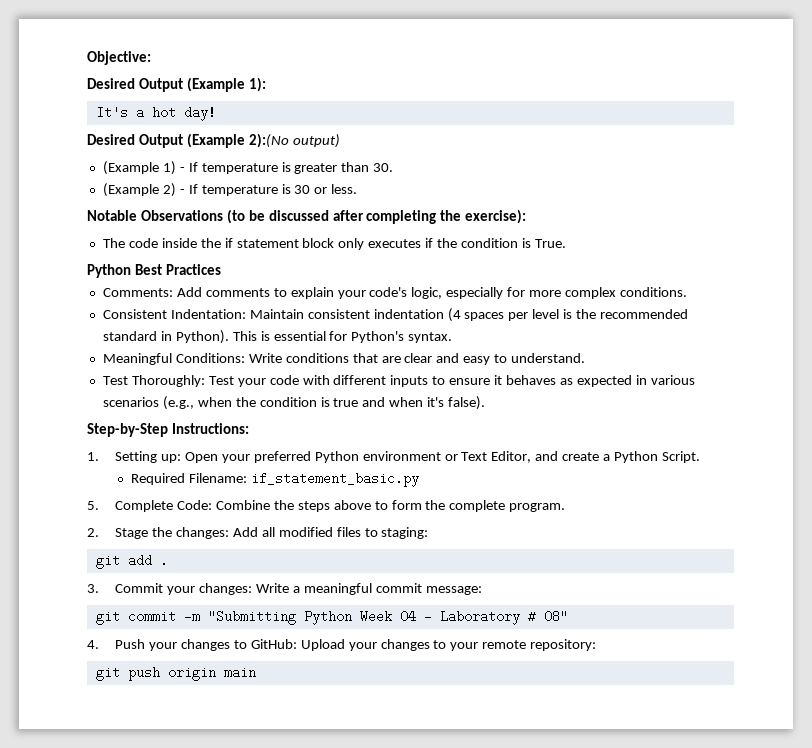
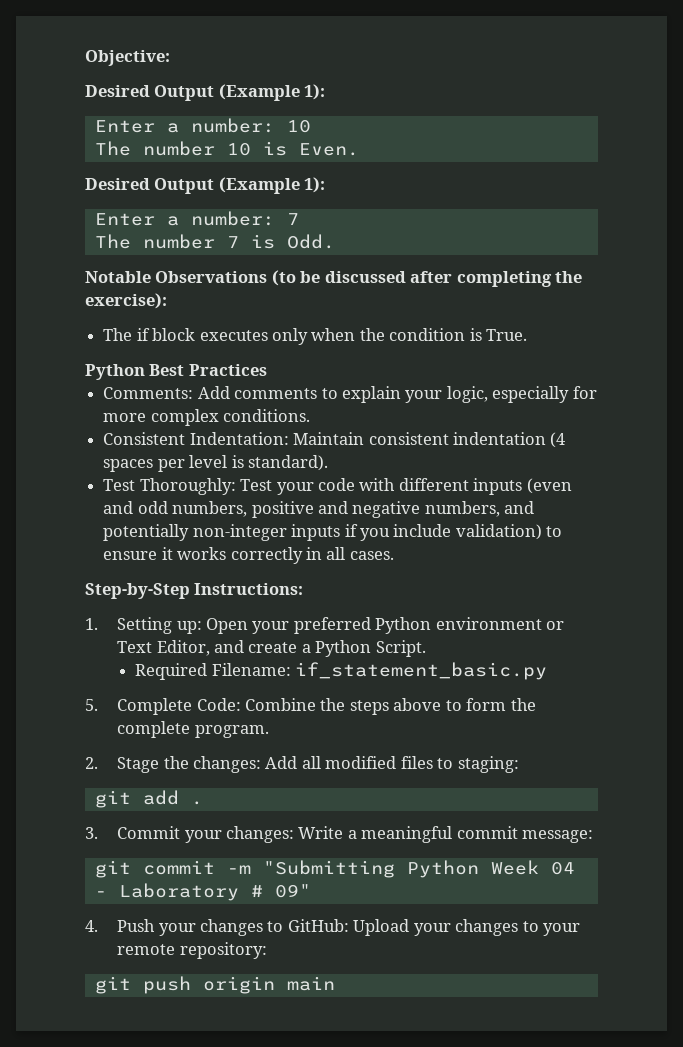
- It's a hot day!
- Desired Output (Example 2):(No output)
- (Example 1) - If temperature is greater than 30.
- (Example 2) - If temperature is 30 or less.
+ Enter a number: 10
+ The number 10 is Even.
+ Desired Output (Example 1):
+ Enter a number: 7
+ The number 7 is Odd.
- The code inside the if statement block only executes if the condition is True.
+ The if block executes only when the condition is True.
- Comments: Add comments to explain your code's logic, especially for more complex conditions.
+ Comments: Add comments to explain your logic, especially for more complex conditions.
- Consistent Indentation: Maintain consistent indentation (4 spaces per level is the recommended standard in Python). This is essential for Python's syntax.
- Meaningful Conditions: Write conditions that are clear and easy to understand.
+ Consistent Indentation: Maintain consistent indentation (4 spaces per level is standard).
- Test Thoroughly: Test your code with different inputs to ensure it behaves as expected in various scenarios (e.g., when the condition is true and when it's false).
+ Test Thoroughly: Test your code with different inputs (even and odd numbers, positive and negative numbers, and potentially non-integer inputs if you include validation) to ensure it works correctly in all cases.
- git commit -m "Submitting Python Week 04 - Laboratory # 08"
+ git commit -m "Submitting Python Week 04 - Laboratory # 09"

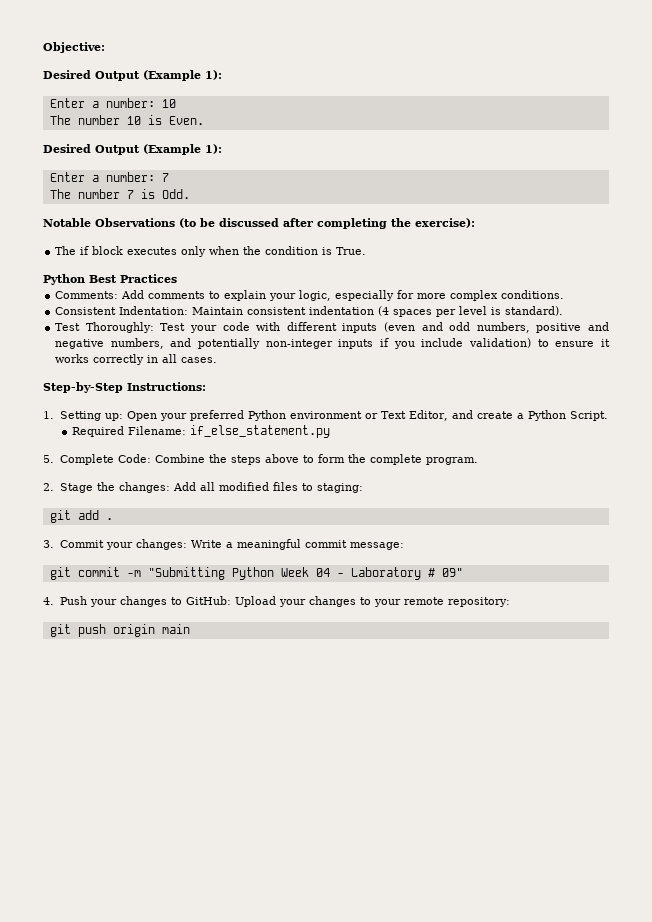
- Required Filename: if_statement_basic.py
+ Required Filename: if_else_statement.py

